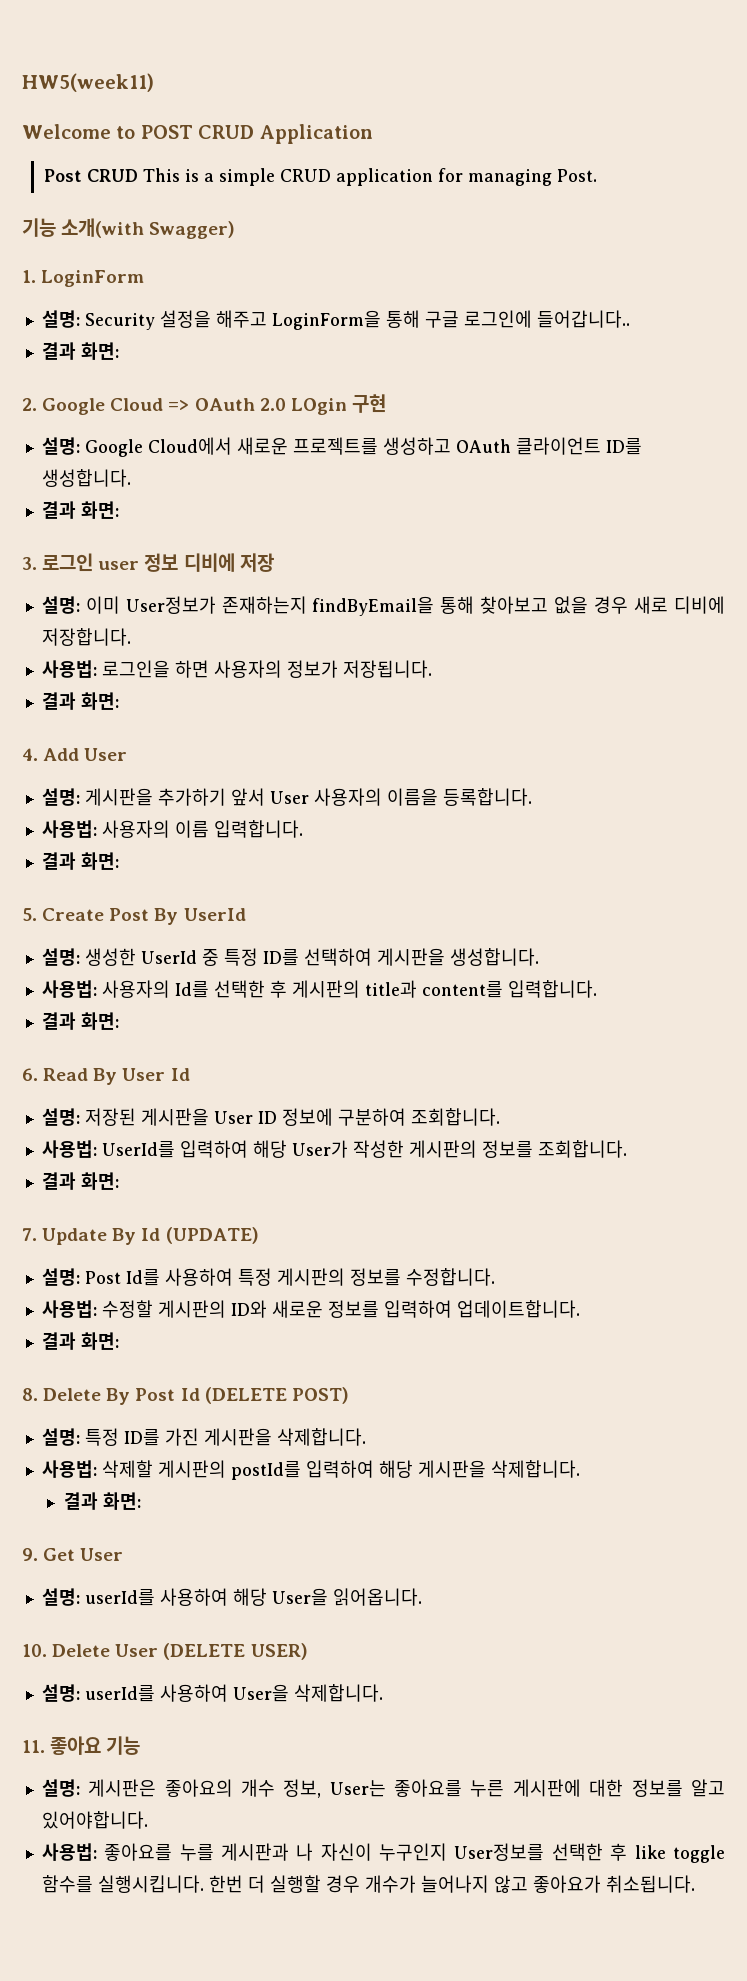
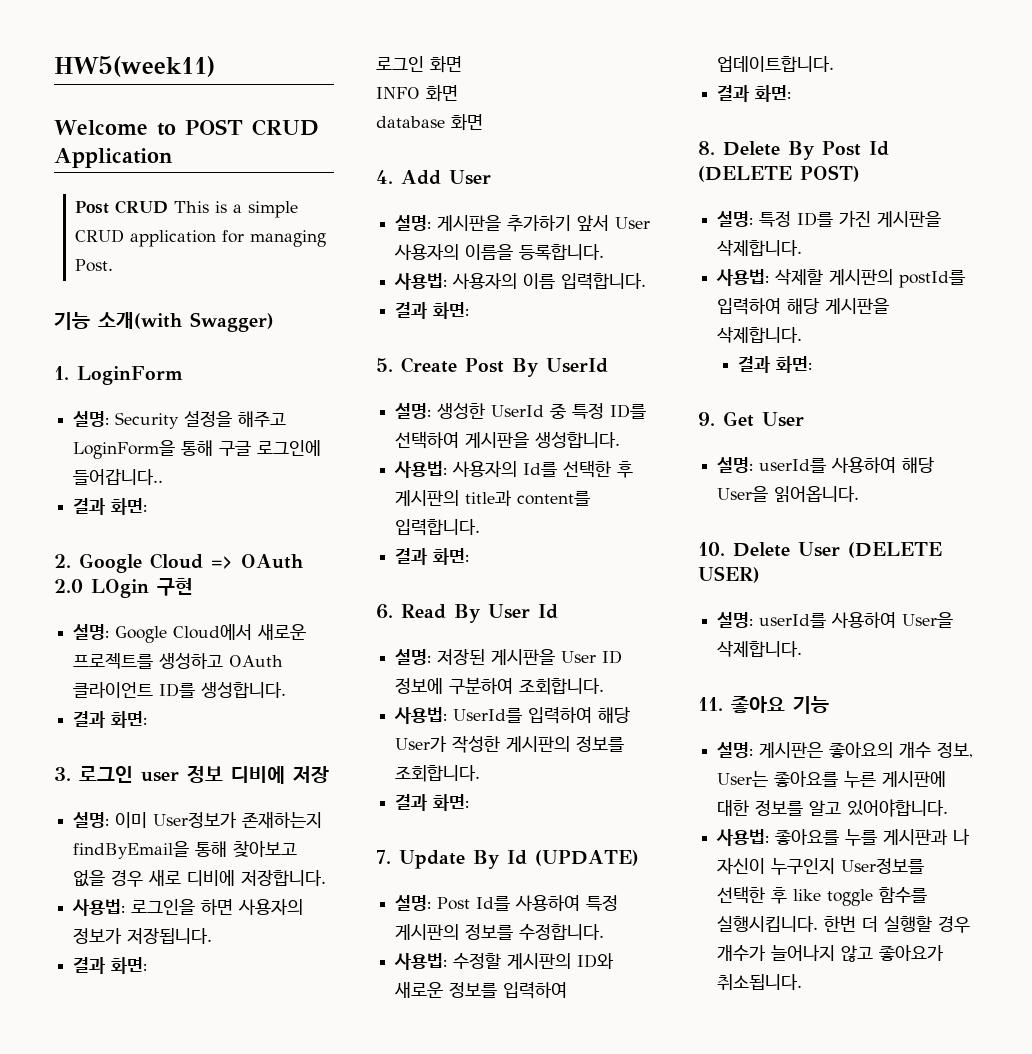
+ 로그인 화면
+ INFO 화면
+ database 화면

